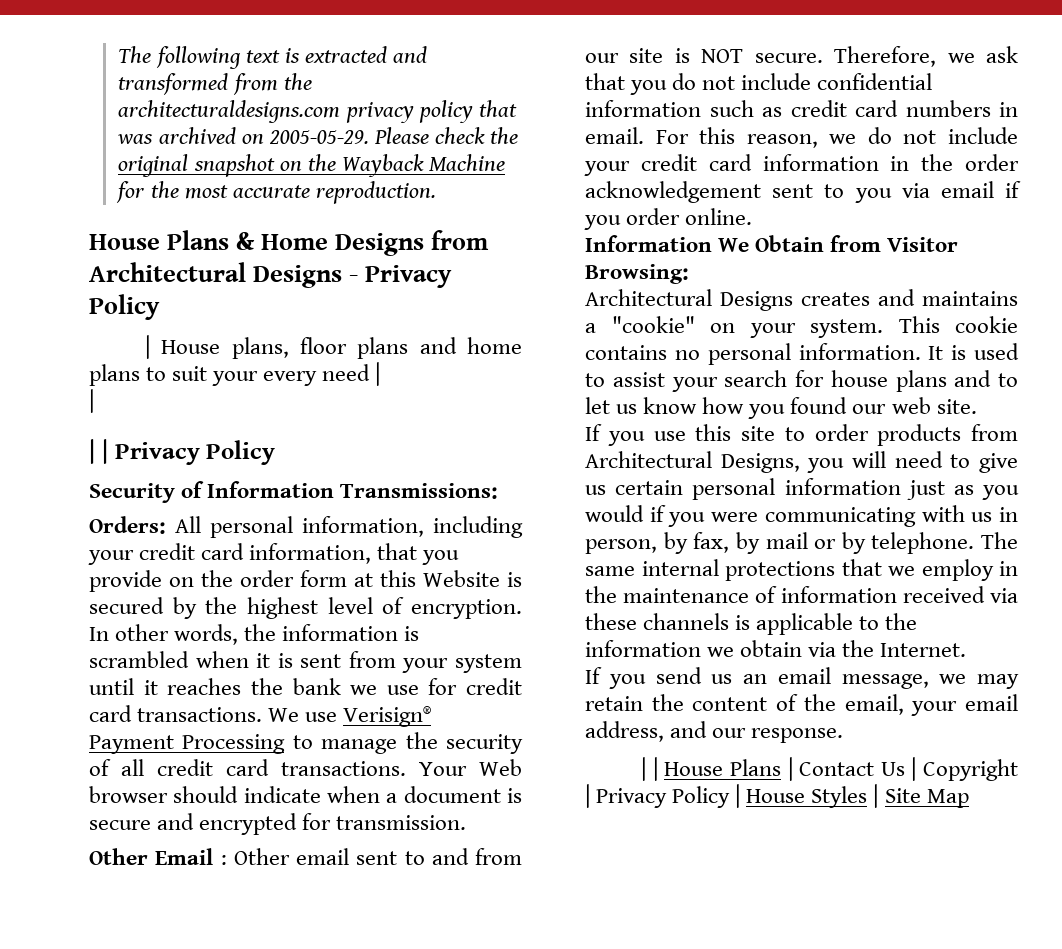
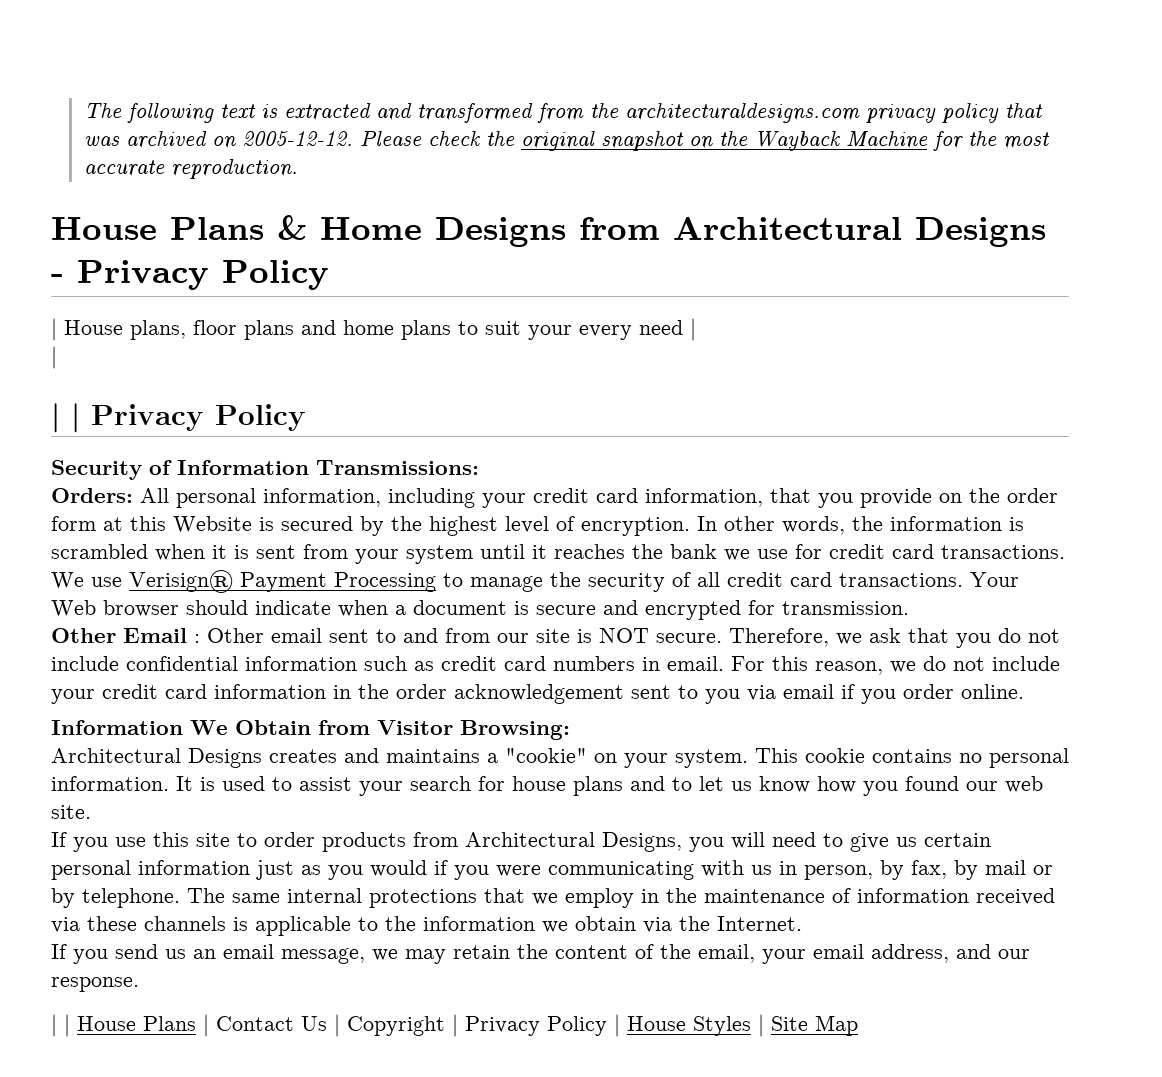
- The following text is extracted and transformed from the architecturaldesigns.com privacy policy that was archived on 2005-05-29.
+ The following text is extracted and transformed from the architecturaldesigns.com privacy policy that was archived on 2005-12-12.

